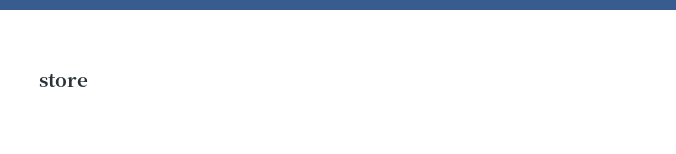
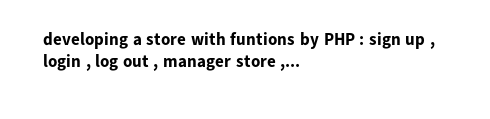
- store
+ developing a store with funtions by PHP : sign up , login , log out , manager store ,...

